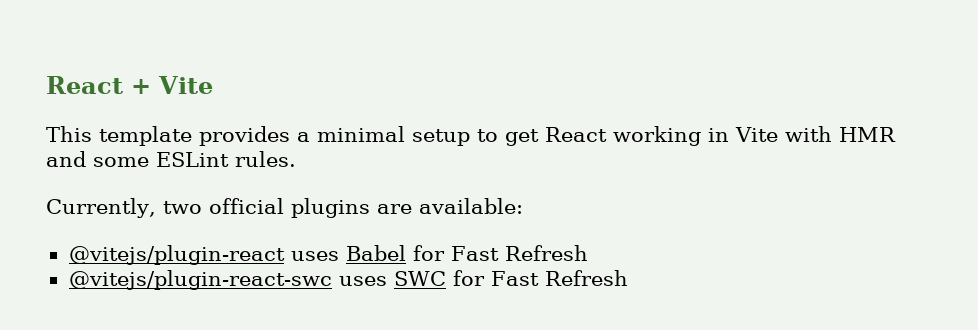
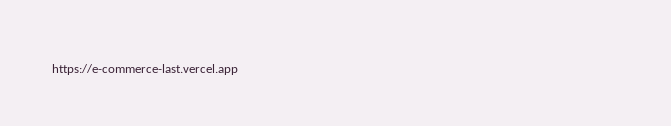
- React + Vite
- This template provides a minimal setup to get React working in Vite with HMR and some ESLint rules.
- Currently, two official plugins are available:
- @vitejs/plugin-react uses Babel for Fast Refresh
- @vitejs/plugin-react-swc uses SWC for Fast Refresh
+ https://e-commerce-last.vercel.app

